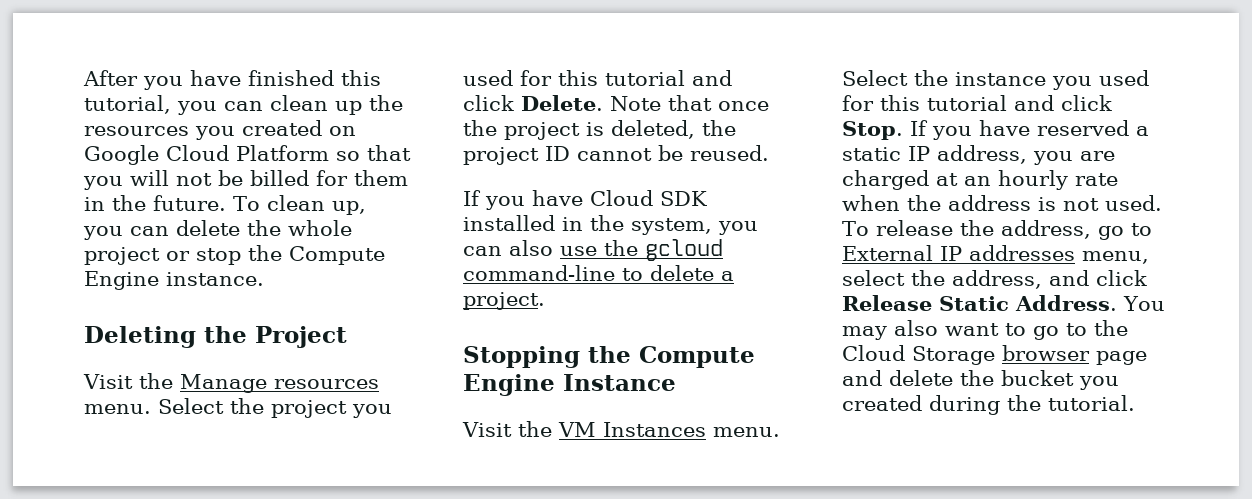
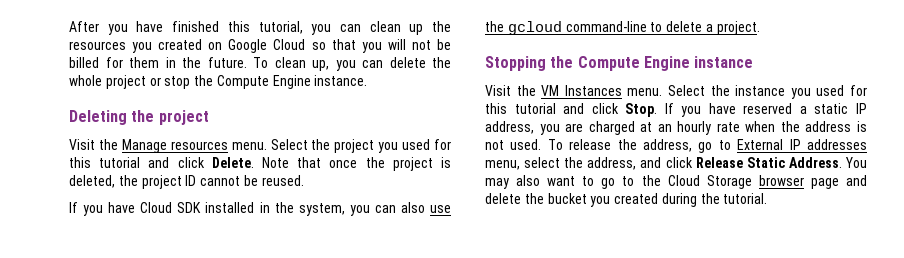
- After you have finished this tutorial, you can clean up the resources you created on Google Cloud Platform so that you will not be billed for them in the future.
+ After you have finished this tutorial, you can clean up the resources you created on Google Cloud so that you will not be billed for them in the future.
- Deleting the Project
+ Deleting the project
- Stopping the Compute Engine Instance
+ Stopping the Compute Engine instance

